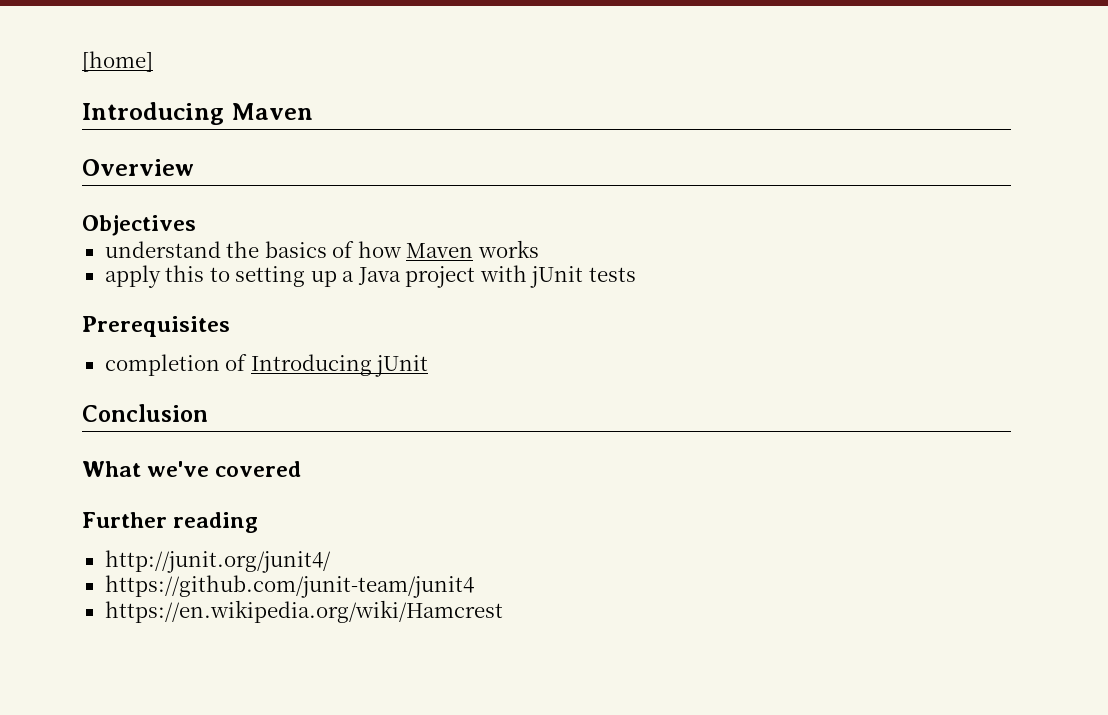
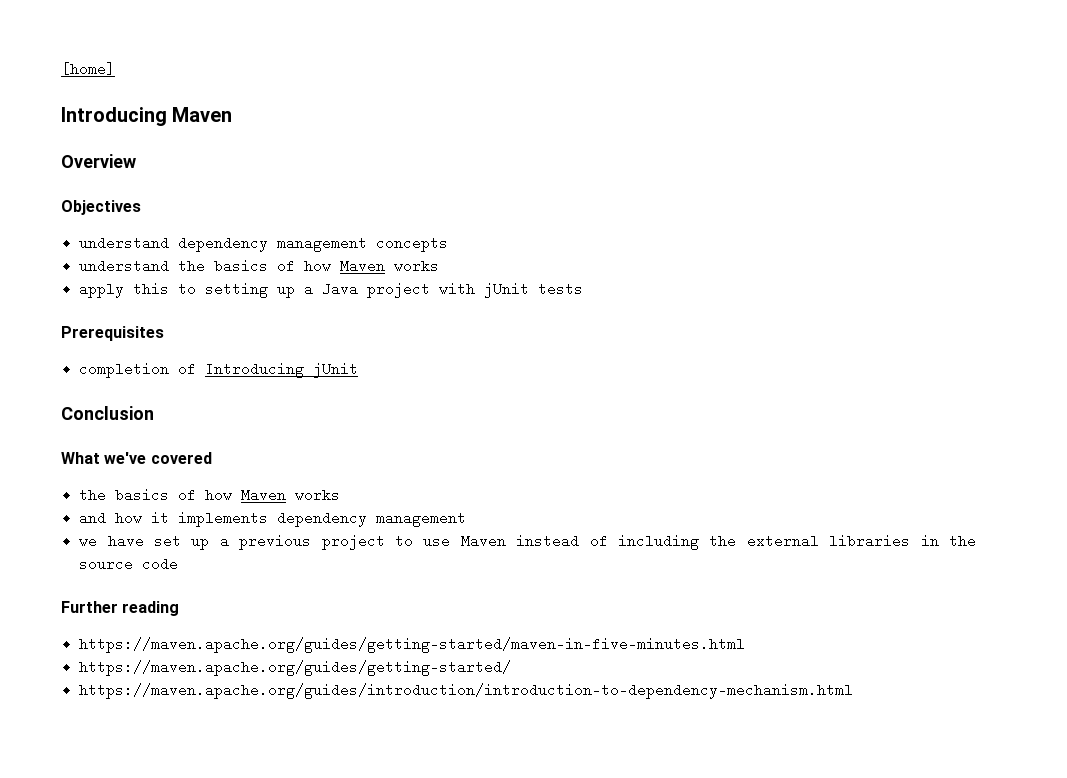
+ understand dependency management concepts
  What we've covered
+ the basics of how Maven works
+ and how it implements dependency management
+ we have set up a previous project to use Maven instead of including the external libraries in the source code
- http://junit.org/junit4/
- https://github.com/junit-team/junit4
- https://en.wikipedia.org/wiki/Hamcrest
+ https://maven.apache.org/guides/getting-started/maven-in-five-minutes.html
+ https://maven.apache.org/guides/getting-started/
+ https://maven.apache.org/guides/introduction/introduction-to-dependency-mechanism.html

